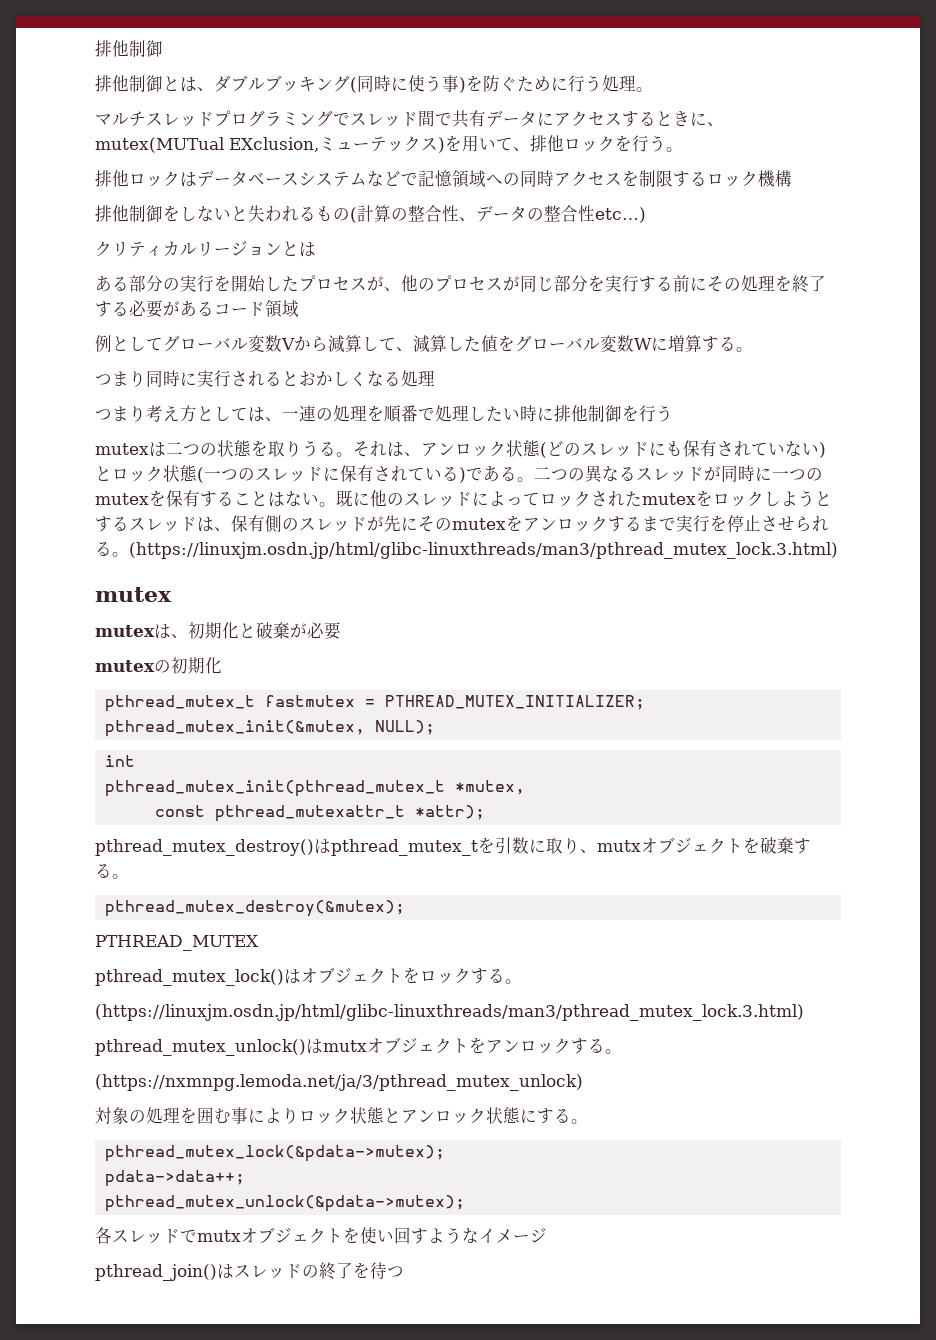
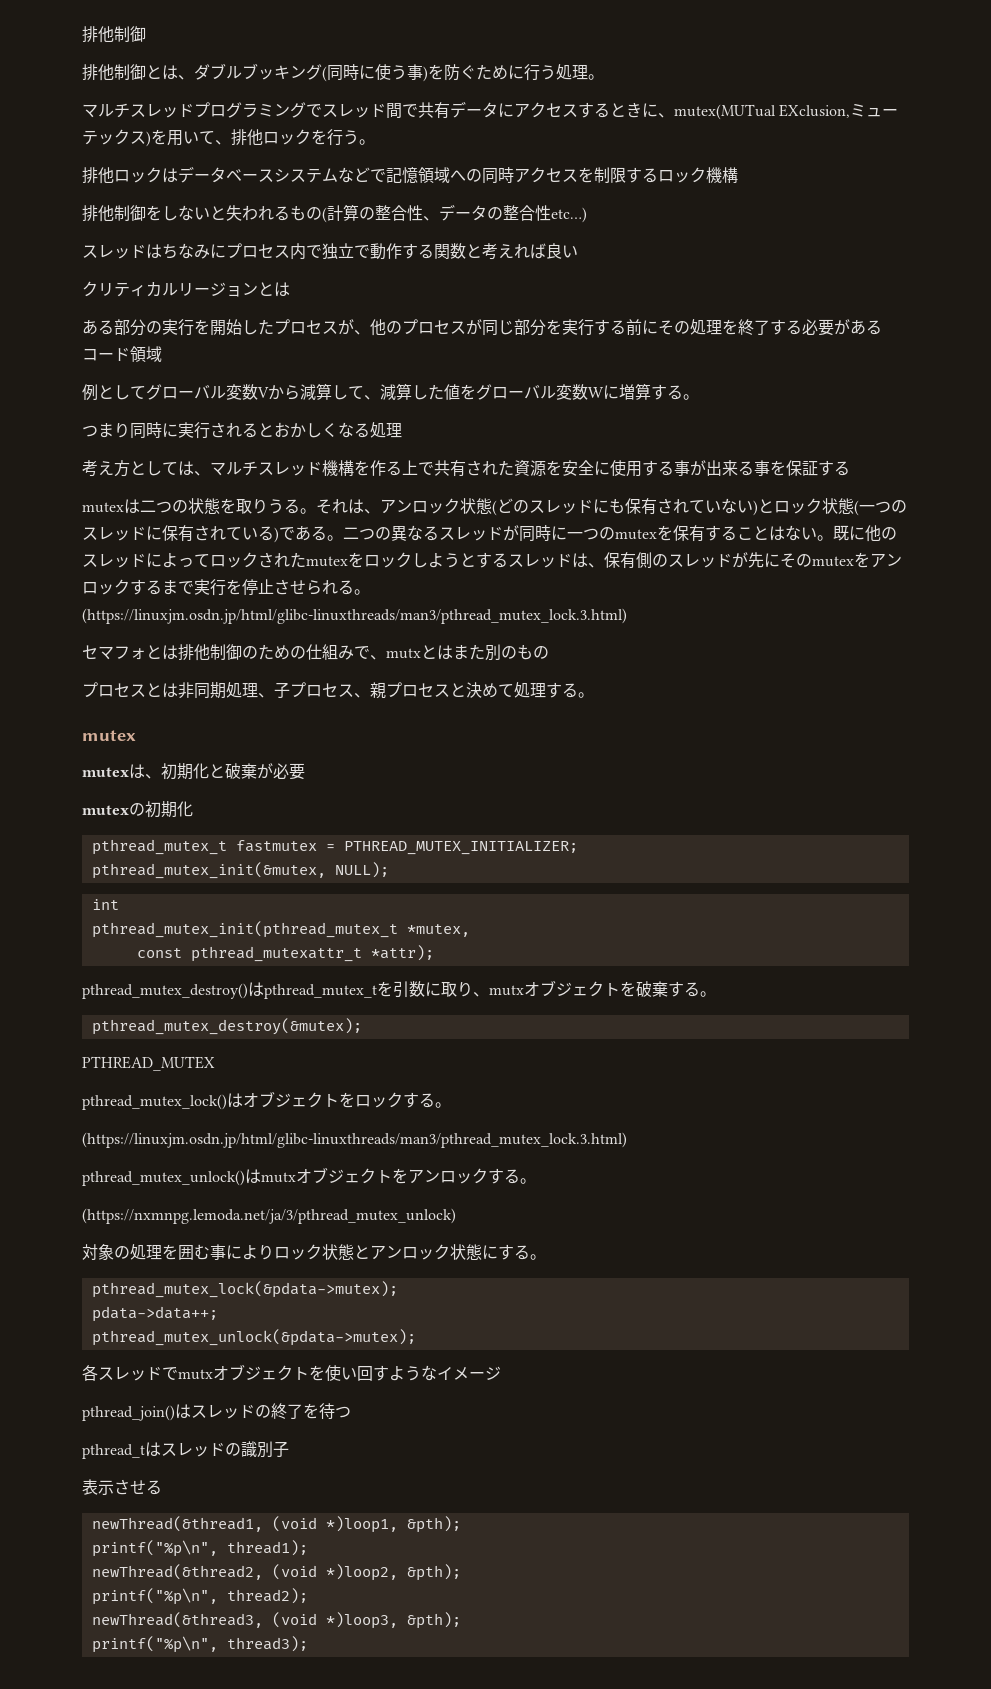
+ スレッドはちなみにプロセス内で独立で動作する関数と考えれば良い
- つまり考え方としては、一連の処理を順番で処理したい時に排他制御を行う
+ 考え方としては、マルチスレッド機構を作る上で共有された資源を安全に使用する事が出来る事を保証する
+ セマフォとは排他制御のための仕組みで、mutxとはまた別のもの
+ プロセスとは非同期処理、子プロセス、親プロセスと決めて処理する。
+ pthread_tはスレッドの識別子
+ 表示させる
+ newThread(&thread1, (void *)loop1, &pth);
+ printf("%p\n", thread1);
+ newThread(&thread2, (void *)loop2, &pth);
+ printf("%p\n", thread2);
+ newThread(&thread3, (void *)loop3, &pth);
+ printf("%p\n", thread3);

